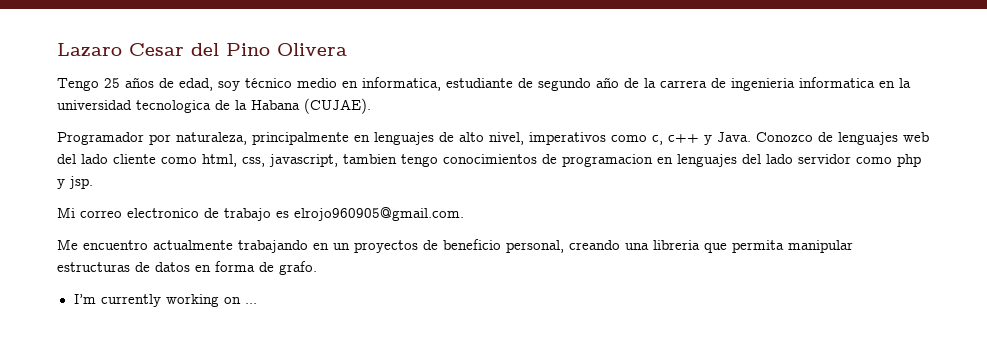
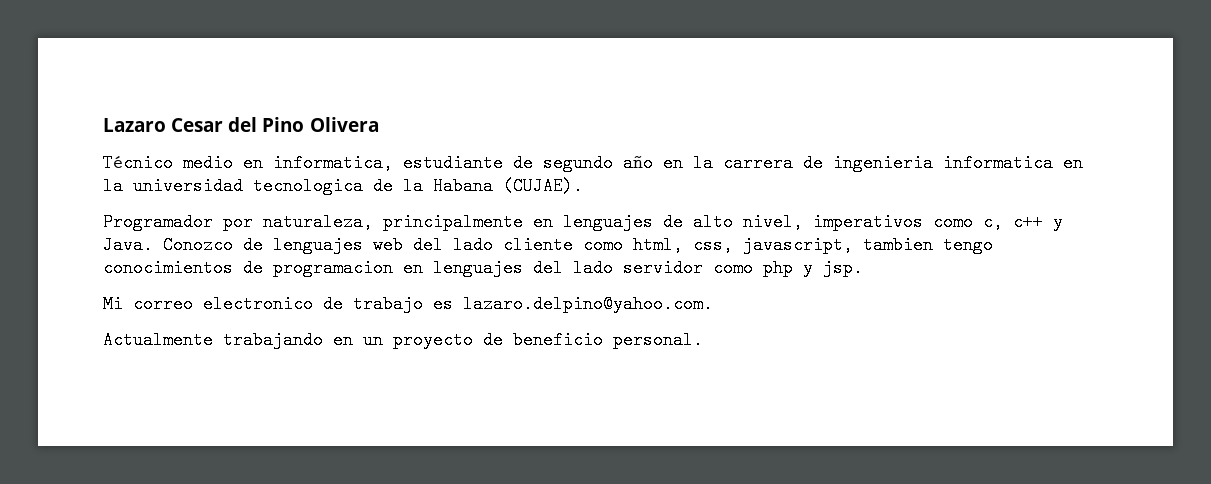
- Tengo 25 años de edad, soy técnico medio en informatica, estudiante de segundo año de la carrera de ingenieria informatica en la universidad tecnologica de la Habana (CUJAE).
+ Técnico medio en informatica, estudiante de segundo año en la carrera de ingenieria informatica en la universidad tecnologica de la Habana (CUJAE).
- Mi correo electronico de trabajo es elrojo960905@gmail.com.
- Me encuentro actualmente trabajando en un proyectos de beneficio personal, creando una libreria que permita manipular estructuras de datos en forma de grafo.
- I’m currently working on ...
+ Mi correo electronico de trabajo es lazaro.delpino@yahoo.com.
+ Actualmente trabajando en un proyecto de beneficio personal.

